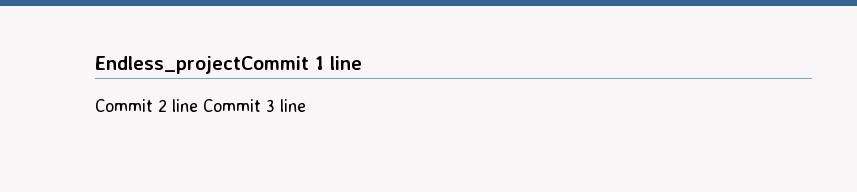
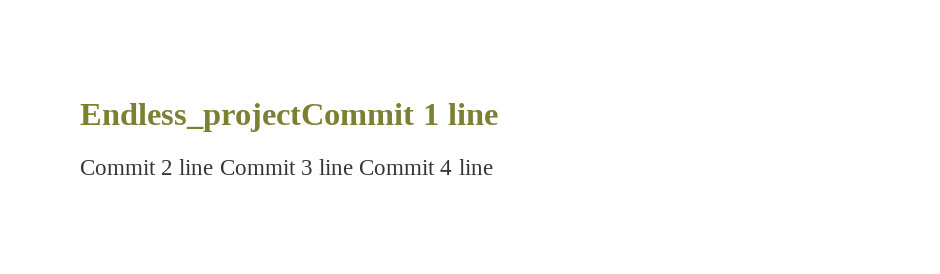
- Commit 2 line Commit 3 line
+ Commit 2 line Commit 3 line Commit 4 line

